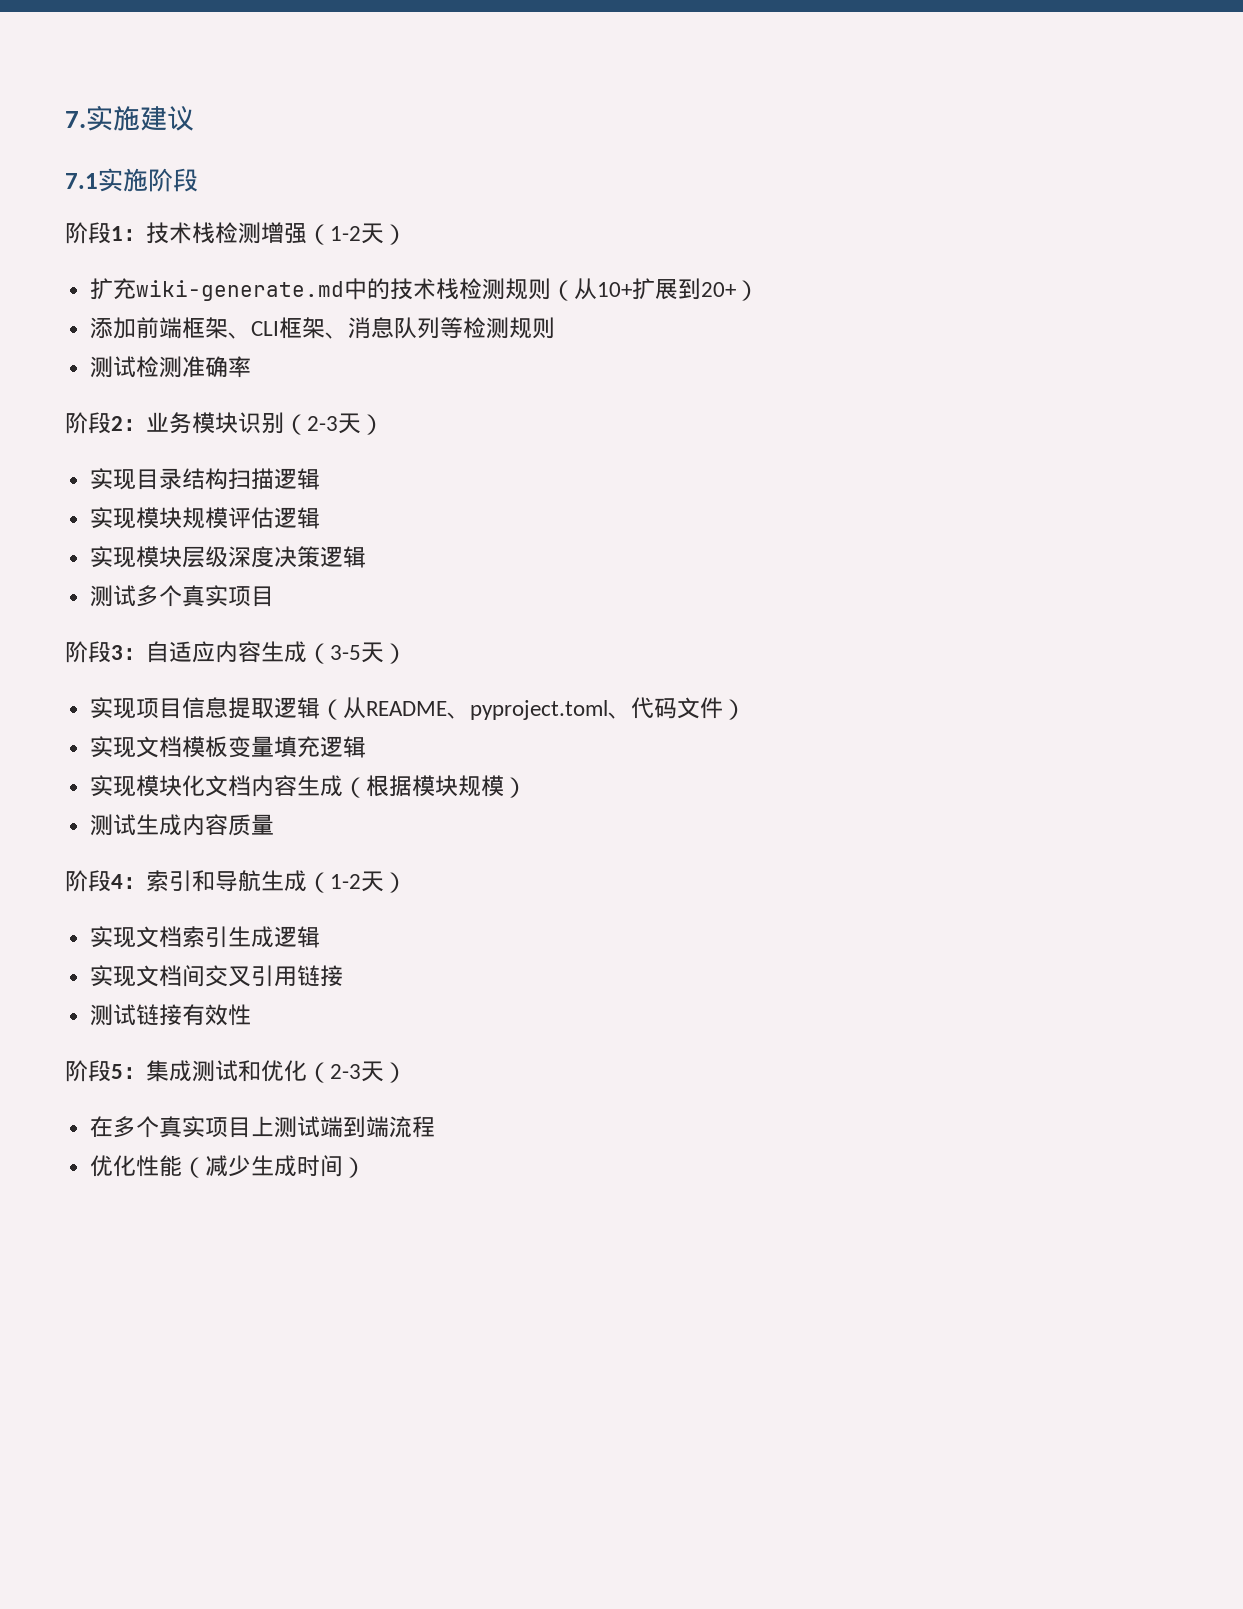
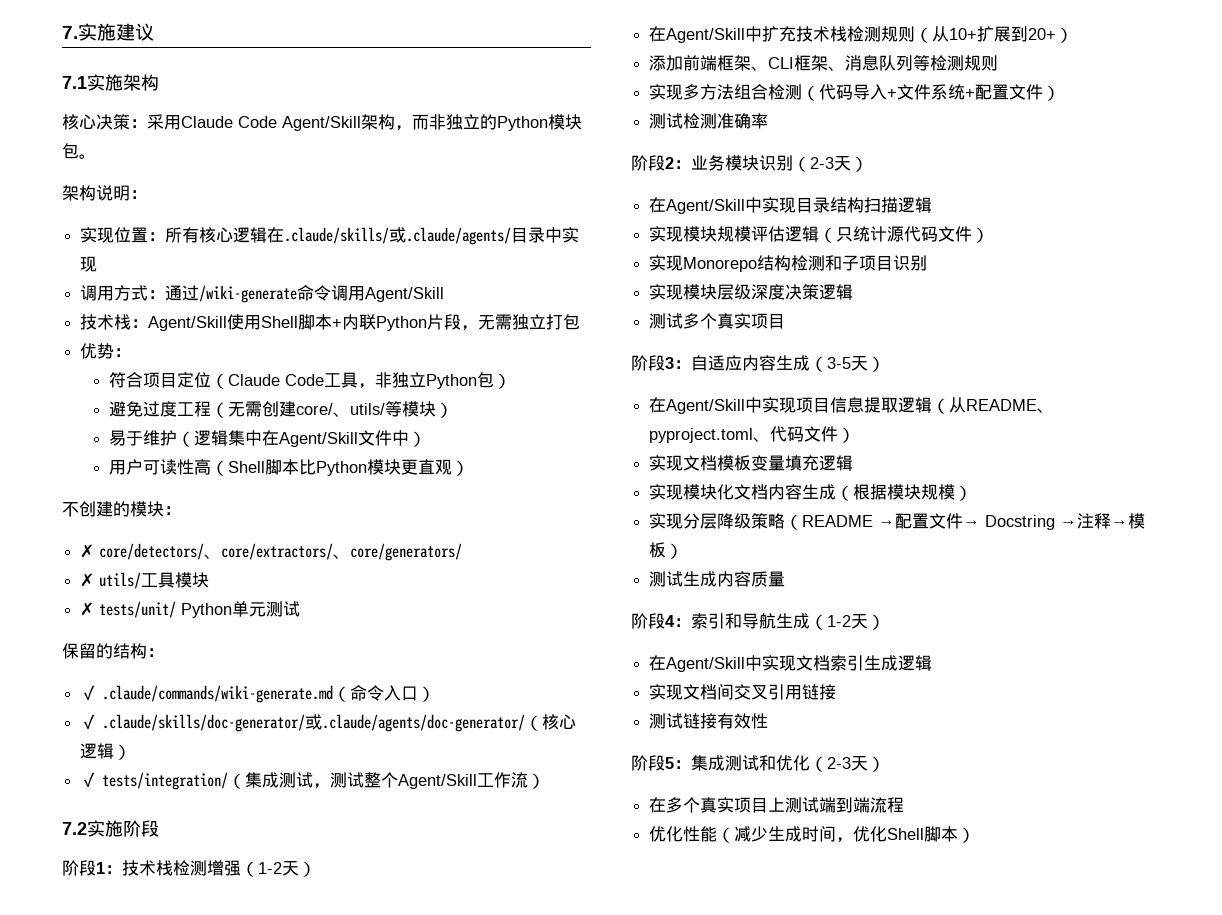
- 7.1实施阶段
+ 7.1实施架构
+ 核心决策：采用Claude Code Agent/Skill架构，而非独立的Python模块包。
+ 架构说明：
+ 实现位置：所有核心逻辑在.claude/skills/或.claude/agents/目录中实现
+ 调用方式：通过/wiki-generate命令调用Agent/Skill
+ 技术栈：Agent/Skill使用Shell脚本+内联Python片段，无需独立打包
+ 优势：
+ 符合项目定位（Claude Code工具，非独立Python包）
+ 避免过度工程（无需创建core/、utils/等模块）
+ 易于维护（逻辑集中在Agent/Skill文件中）
+ 用户可读性高（Shell脚本比Python模块更直观）
+ 不创建的模块：
+ ✗ core/detectors/、core/extractors/、core/generators/
+ ✗ utils/工具模块
+ ✗ tests/unit/ Python单元测试
+ 保留的结构：
+ ✓ .claude/commands/wiki-generate.md（命令入口）
+ ✓ .claude/skills/doc-generator/或.claude/agents/doc-generator/（核心逻辑）
+ ✓ tests/integration/（集成测试，测试整个Agent/Skill工作流）
+ 7.2实施阶段
- 扩充wiki-generate.md中的技术栈检测规则（从10+扩展到20+）
+ 在Agent/Skill中扩充技术栈检测规则（从10+扩展到20+）
+ 实现多方法组合检测（代码导入+文件系统+配置文件）
- 实现目录结构扫描逻辑
+ 在Agent/Skill中实现目录结构扫描逻辑
- 实现模块规模评估逻辑
+ 实现模块规模评估逻辑（只统计源代码文件）
+ 实现Monorepo结构检测和子项目识别
- 实现项目信息提取逻辑（从README、pyproject.toml、代码文件）
+ 在Agent/Skill中实现项目信息提取逻辑（从README、pyproject.toml、代码文件）
+ 实现分层降级策略（README →配置文件→ Docstring →注释→模板）
- 实现文档索引生成逻辑
+ 在Agent/Skill中实现文档索引生成逻辑
- 优化性能（减少生成时间）
+ 优化性能（减少生成时间，优化Shell脚本）

